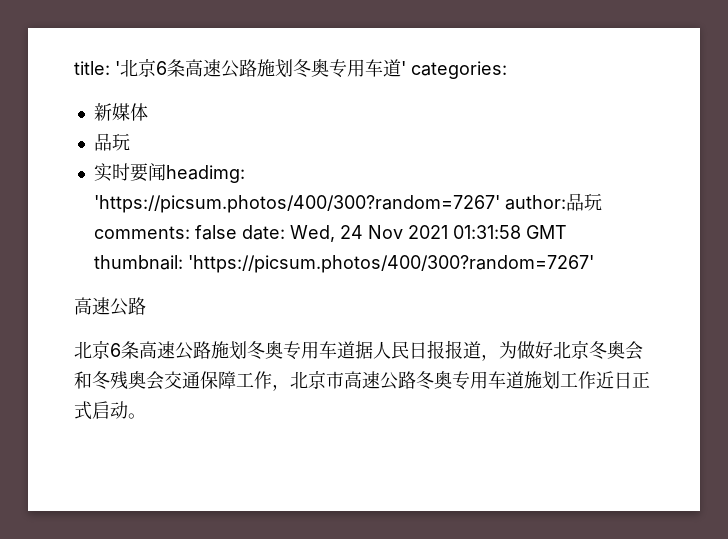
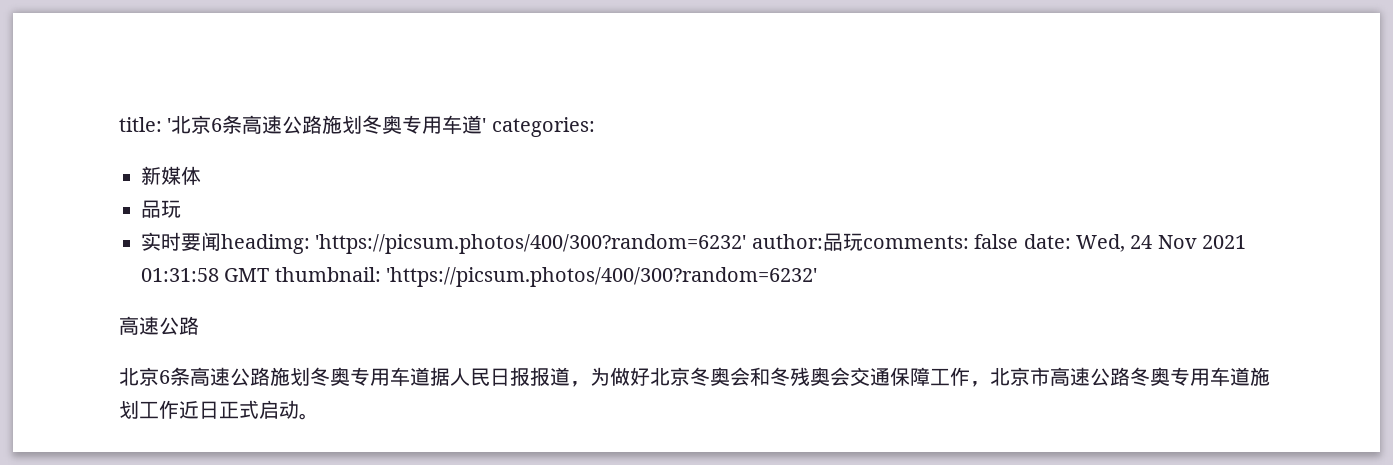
- 实时要闻headimg: 'https://picsum.photos/400/300?random=7267' author:品玩comments: false date: Wed, 24 Nov 2021 01:31:58 GMT thumbnail: 'https://picsum.photos/400/300?random=7267'
+ 实时要闻headimg: 'https://picsum.photos/400/300?random=6232' author:品玩comments: false date: Wed, 24 Nov 2021 01:31:58 GMT thumbnail: 'https://picsum.photos/400/300?random=6232'

